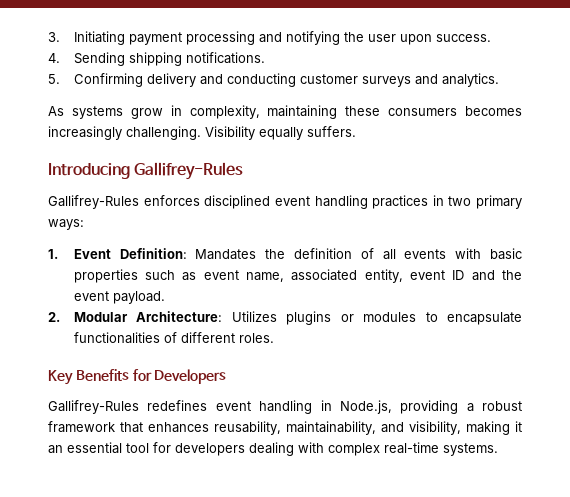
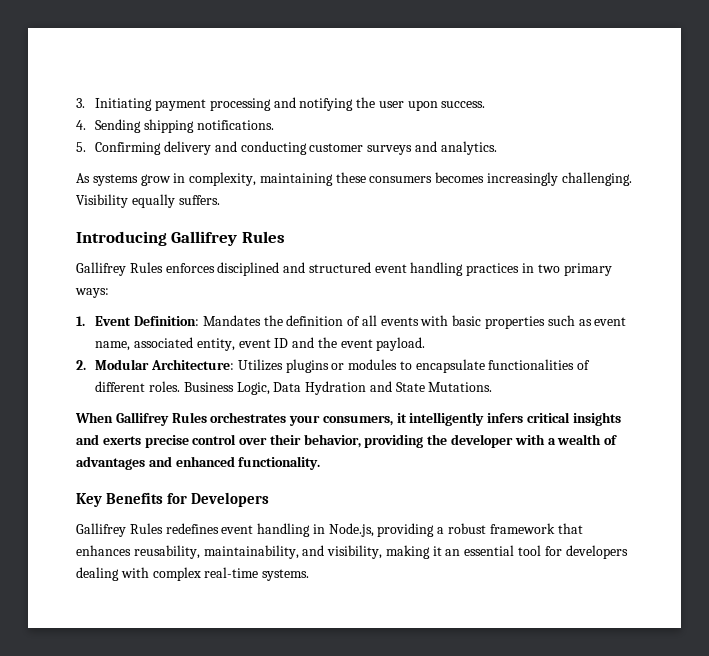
- Introducing Gallifrey-Rules
- Gallifrey-Rules enforces disciplined event handling practices in two primary ways:
+ Introducing Gallifrey Rules
+ Gallifrey Rules enforces disciplined and structured event handling practices in two primary ways:
+ Business Logic, Data Hydration and State Mutations.
+ When Gallifrey Rules orchestrates your consumers, it intelligently infers critical insights and exerts precise control over their behavior, providing the developer with a wealth of advantages and enhanced functionality.
- Gallifrey-Rules redefines event handling in Node.js, providing a robust framework that enhances reusability, maintainability, and visibility, making it an essential tool for developers dealing with complex real-time systems.
+ Gallifrey Rules redefines event handling in Node.js, providing a robust framework that enhances reusability, maintainability, and visibility, making it an essential tool for developers dealing with complex real-time systems.

